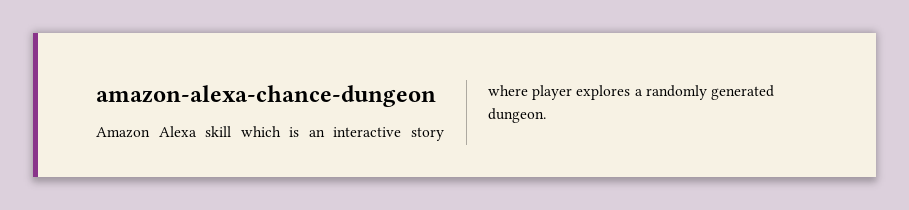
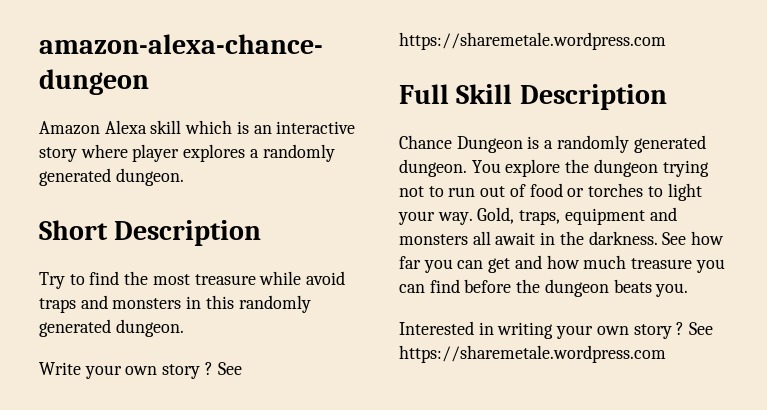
+ Short Description
+ Try to find the most treasure while avoid traps and monsters in this randomly generated dungeon.
+ Write your own story ? See https://sharemetale.wordpress.com
+ Full Skill Description
+ Chance Dungeon is a randomly generated dungeon. You explore the dungeon trying not to run out of food or torches to light your way. Gold, traps, equipment and monsters all await in the darkness. See how far you can get and how much treasure you can find before the dungeon beats you.
+ Interested in writing your own story ? See https://sharemetale.wordpress.com

